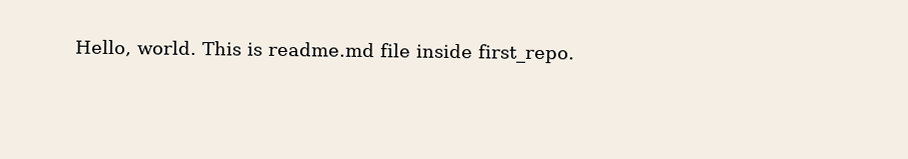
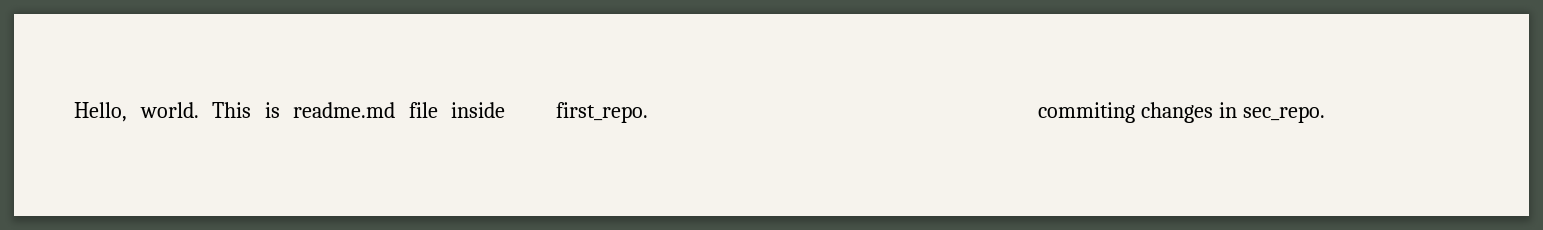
+ commiting changes in sec_repo.

